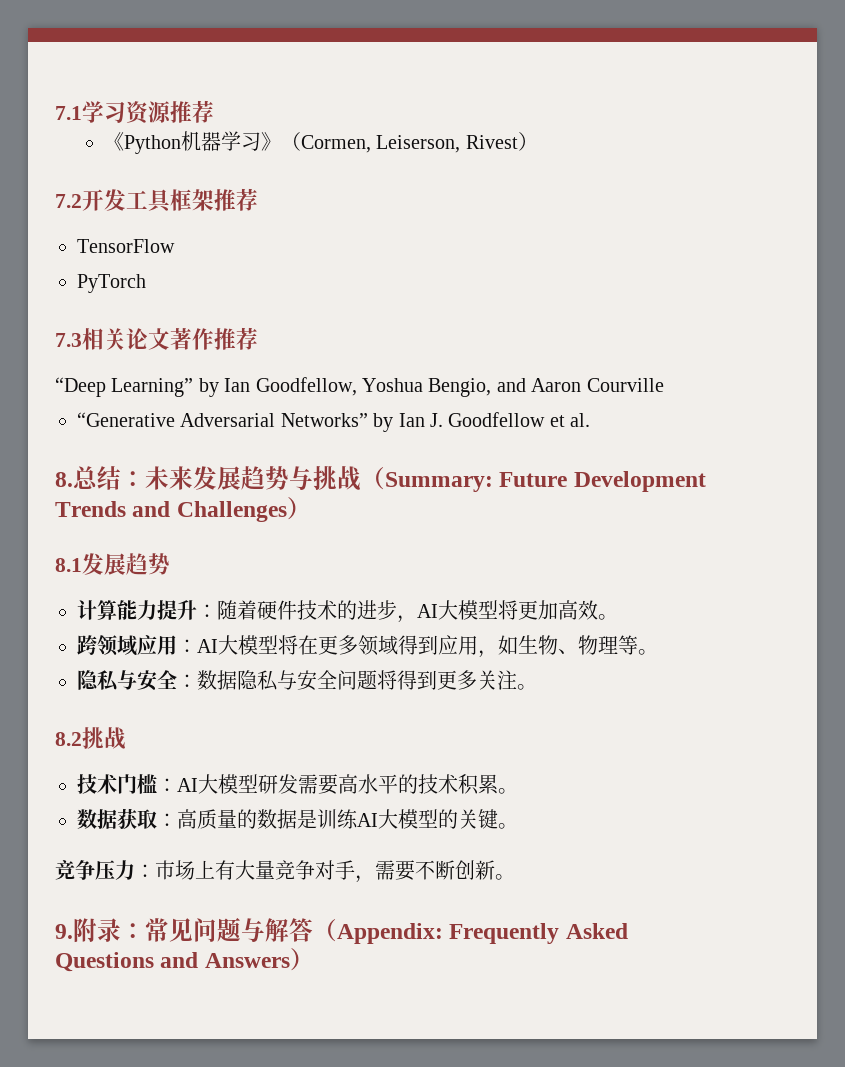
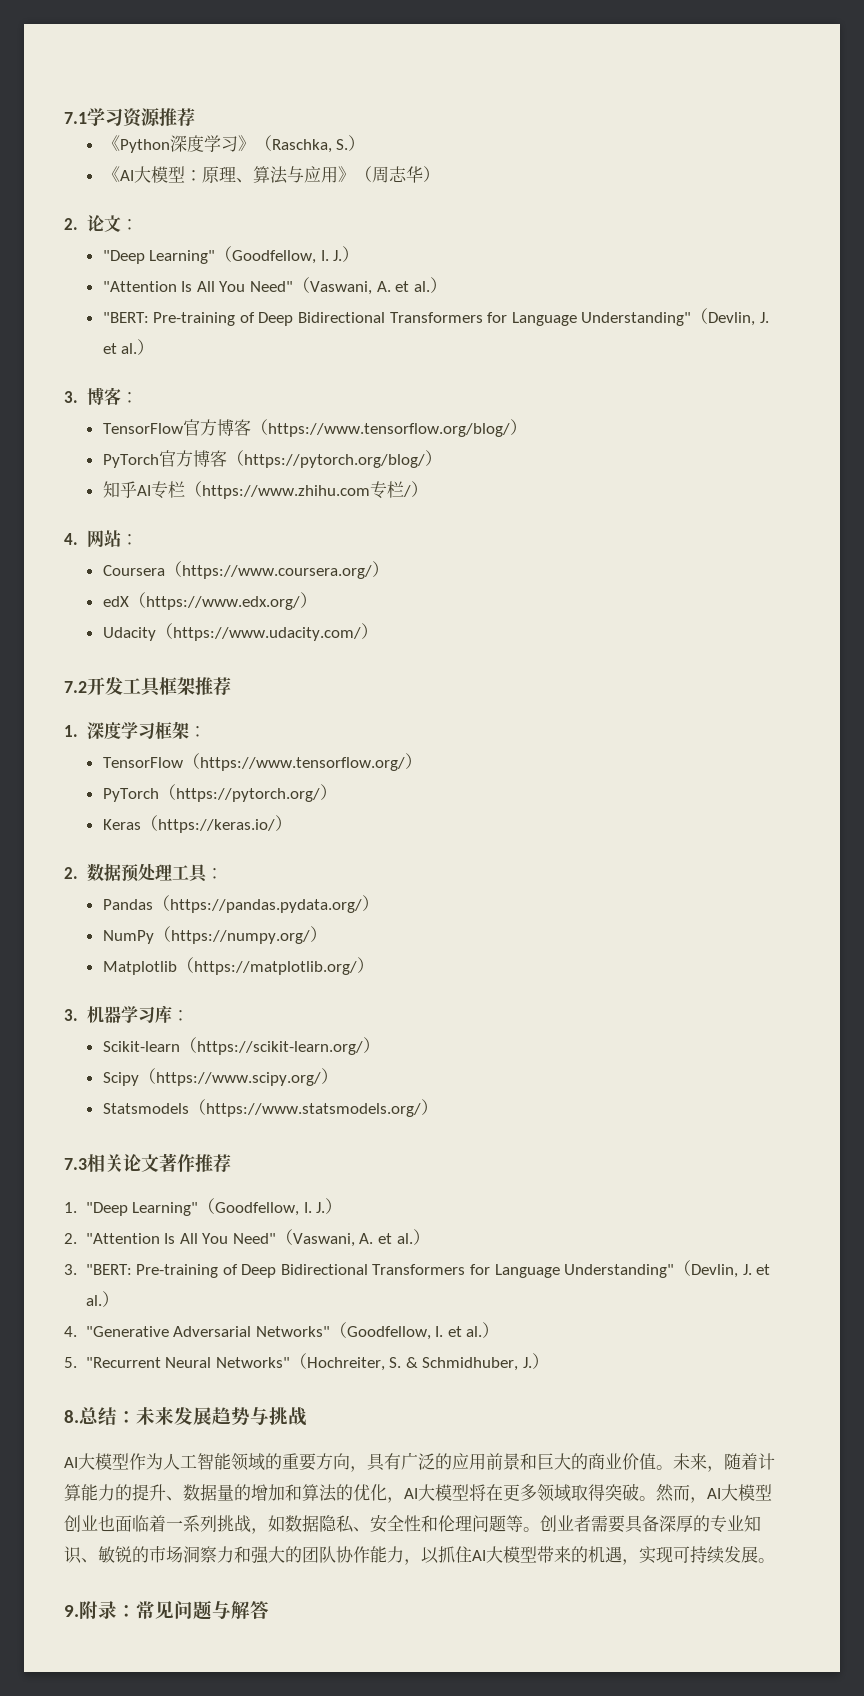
- 《Python机器学习》（Cormen, Leiserson, Rivest）
+ 《Python深度学习》（Raschka, S.）
+ 《AI大模型：原理、算法与应用》（周志华）
+ 2.论文：
+ "Deep Learning"（Goodfellow, I. J.）
+ "Attention Is All You Need"（Vaswani, A. et al.）
+ "BERT: Pre-training of Deep Bidirectional Transformers for Language Understanding"（Devlin, J. et al.）
+ 3.博客：
+ TensorFlow官方博客（https://www.tensorflow.org/blog/）
+ PyTorch官方博客（https://pytorch.org/blog/）
+ 知乎AI专栏（https://www.zhihu.com专栏/）
+ 4.网站：
+ Coursera（https://www.coursera.org/）
+ edX（https://www.edx.org/）
+ Udacity（https://www.udacity.com/）
- TensorFlow
- PyTorch
+ 1.深度学习框架：
+ TensorFlow（https://www.tensorflow.org/）
+ PyTorch（https://pytorch.org/）
+ Keras（https://keras.io/）
+ 2.数据预处理工具：
+ Pandas（https://pandas.pydata.org/）
+ NumPy（https://numpy.org/）
+ Matplotlib（https://matplotlib.org/）
+ 3.机器学习库：
+ Scikit-learn（https://scikit-learn.org/）
+ Scipy（https://www.scipy.org/）
+ Statsmodels（https://www.statsmodels.org/）
- “Deep Learning” by Ian Goodfellow, Yoshua Bengio, and Aaron Courville
- “Generative Adversarial Networks” by Ian J. Goodfellow et al.
+ 1. "Deep Learning"（Goodfellow, I. J.）
+ 2. "Attention Is All You Need"（Vaswani, A. et al.）
+ 3. "BERT: Pre-training of Deep Bidirectional Transformers for Language Understanding"（Devlin, J. et al.）
+ 4. "Generative Adversarial Networks"（Goodfellow, I. et al.）
+ 5. "Recurrent Neural Networks"（Hochreiter, S. & Schmidhuber, J.）
- 8.总结：未来发展趋势与挑战（Summary: Future Development Trends and Challenges）
- 8.1发展趋势
- 计算能力提升：随着硬件技术的进步，AI大模型将更加高效。
- 跨领域应用：AI大模型将在更多领域得到应用，如生物、物理等。
- 隐私与安全：数据隐私与安全问题将得到更多关注。
- 8.2挑战
- 技术门槛：AI大模型研发需要高水平的技术积累。
- 数据获取：高质量的数据是训练AI大模型的关键。
- 竞争压力：市场上有大量竞争对手，需要不断创新。
+ 8.总结：未来发展趋势与挑战
+ AI大模型作为人工智能领域的重要方向，具有广泛的应用前景和巨大的商业价值。未来，随着计算能力的提升、数据量的增加和算法的优化，AI大模型将在更多领域取得突破。然而，AI大模型创业也面临着一系列挑战，如数据隐私、安全性和伦理问题等。创业者需要具备深厚的专业知识、敏锐的市场洞察力和强大的团队协作能力，以抓住AI大模型带来的机遇，实现可持续发展。
- 9.附录：常见问题与解答（Appendix: Frequently Asked Questions and Answers）
+ 9.附录：常见问题与解答

